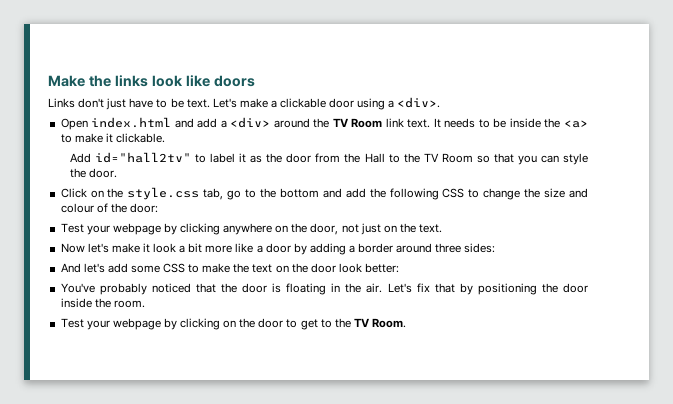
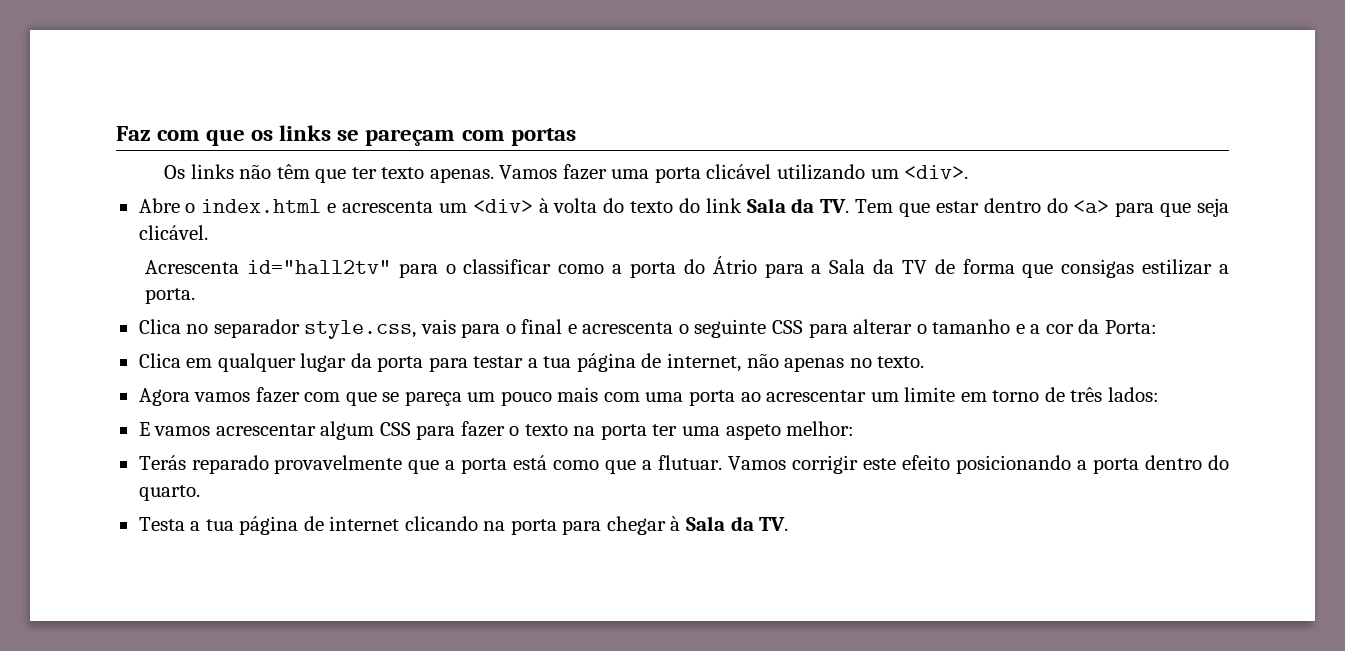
- Make the links look like doors
- Links don't just have to be text. Let's make a clickable door using a <div>.
- Open index.html and add a <div> around the TV Room link text. It needs to be inside the <a> to make it clickable.
- Add id="hall2tv" to label it as the door from the Hall to the TV Room so that you can style the door.
- Click on the style.css tab, go to the bottom and add the following CSS to change the size and colour of the door:
- Test your webpage by clicking anywhere on the door, not just on the text.
- Now let's make it look a bit more like a door by adding a border around three sides:
- And let's add some CSS to make the text on the door look better:
- You've probably noticed that the door is floating in the air. Let's fix that by positioning the door inside the room.
- Test your webpage by clicking on the door to get to the TV Room.
+ Faz com que os links se pareçam com portas
+ Os links não têm que ter texto apenas. Vamos fazer uma porta clicável utilizando um <div>.
+ Abre o index.html e acrescenta um <div> à volta do texto do link Sala da TV. Tem que estar dentro do <a> para que seja clicável.
+ Acrescenta id="hall2tv" para o classificar como a porta do Átrio para a Sala da TV de forma que consigas estilizar a porta.
+ Clica no separador style.css, vais para o final e acrescenta o seguinte CSS para alterar o tamanho e a cor da Porta:
+ Clica em qualquer lugar da porta para testar a tua página de internet, não apenas no texto.
+ Agora vamos fazer com que se pareça um pouco mais com uma porta ao acrescentar um limite em torno de três lados:
+ E vamos acrescentar algum CSS para fazer o texto na porta ter uma aspeto melhor:
+ Terás reparado provavelmente que a porta está como que a flutuar. Vamos corrigir este efeito posicionando a porta dentro do quarto.
+ Testa a tua página de internet clicando na porta para chegar à Sala da TV.

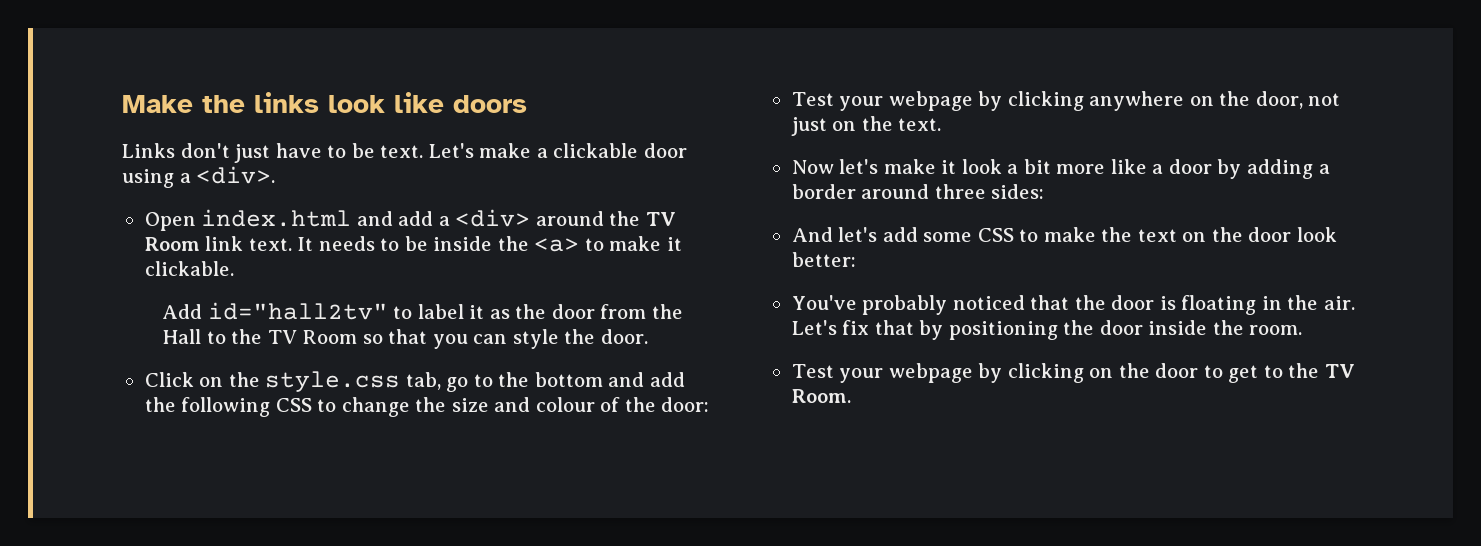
- Faz com que os links se pareçam com portas
- Os links não têm que ter texto apenas. Vamos fazer uma porta clicável utilizando um <div>.
- Abre o index.html e acrescenta um <div> à volta do texto do link Sala da TV. Tem que estar dentro do <a> para que seja clicável.
- Acrescenta id="hall2tv" para o classificar como a porta do Átrio para a Sala da TV de forma que consigas estilizar a porta.
- Clica no separador style.css, vais para o final e acrescenta o seguinte CSS para alterar o tamanho e a cor da Porta:
- Clica em qualquer lugar da porta para testar a tua página de internet, não apenas no texto.
- Agora vamos fazer com que se pareça um pouco mais com uma porta ao acrescentar um limite em torno de três lados:
- E vamos acrescentar algum CSS para fazer o texto na porta ter uma aspeto melhor:
- Terás reparado provavelmente que a porta está como que a flutuar. Vamos corrigir este efeito posicionando a porta dentro do quarto.
- Testa a tua página de internet clicando na porta para chegar à Sala da TV.
+ Make the links look like doors
+ Links don't just have to be text. Let's make a clickable door using a <div>.
+ Open index.html and add a <div> around the TV Room link text. It needs to be inside the <a> to make it clickable.
+ Add id="hall2tv" to label it as the door from the Hall to the TV Room so that you can style the door.
+ Click on the style.css tab, go to the bottom and add the following CSS to change the size and colour of the door:
+ Test your webpage by clicking anywhere on the door, not just on the text.
+ Now let's make it look a bit more like a door by adding a border around three sides:
+ And let's add some CSS to make the text on the door look better:
+ You've probably noticed that the door is floating in the air. Let's fix that by positioning the door inside the room.
+ Test your webpage by clicking on the door to get to the TV Room.

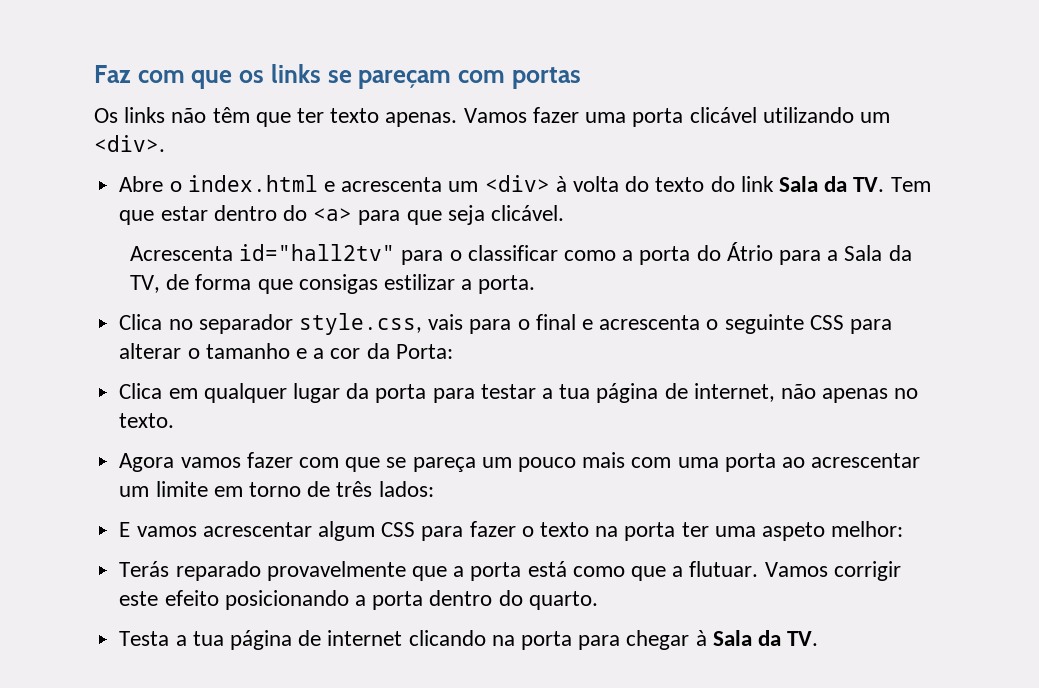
- Make the links look like doors
- Links don't just have to be text. Let's make a clickable door using a <div>.
- Open index.html and add a <div> around the TV Room link text. It needs to be inside the <a> to make it clickable.
- Add id="hall2tv" to label it as the door from the Hall to the TV Room so that you can style the door.
- Click on the style.css tab, go to the bottom and add the following CSS to change the size and colour of the door:
- Test your webpage by clicking anywhere on the door, not just on the text.
- Now let's make it look a bit more like a door by adding a border around three sides:
- And let's add some CSS to make the text on the door look better:
- You've probably noticed that the door is floating in the air. Let's fix that by positioning the door inside the room.
- Test your webpage by clicking on the door to get to the TV Room.
+ Faz com que os links se pareçam com portas
+ Os links não têm que ter texto apenas. Vamos fazer uma porta clicável utilizando um <div>.
+ Abre o index.html e acrescenta um <div> à volta do texto do link Sala da TV. Tem que estar dentro do <a> para que seja clicável.
+ Acrescenta id="hall2tv" para o classificar como a porta do Átrio para a Sala da TV, de forma que consigas estilizar a porta.
+ Clica no separador style.css, vais para o final e acrescenta o seguinte CSS para alterar o tamanho e a cor da Porta:
+ Clica em qualquer lugar da porta para testar a tua página de internet, não apenas no texto.
+ Agora vamos fazer com que se pareça um pouco mais com uma porta ao acrescentar um limite em torno de três lados:
+ E vamos acrescentar algum CSS para fazer o texto na porta ter uma aspeto melhor:
+ Terás reparado provavelmente que a porta está como que a flutuar. Vamos corrigir este efeito posicionando a porta dentro do quarto.
+ Testa a tua página de internet clicando na porta para chegar à Sala da TV.

